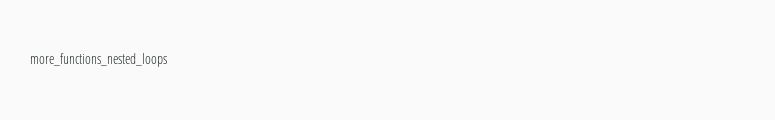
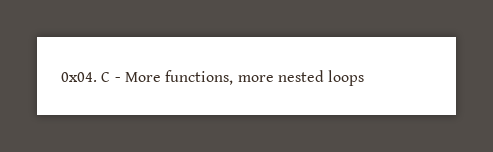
- more_functions_nested_loops
+ 0x04. C - More functions, more nested loops

